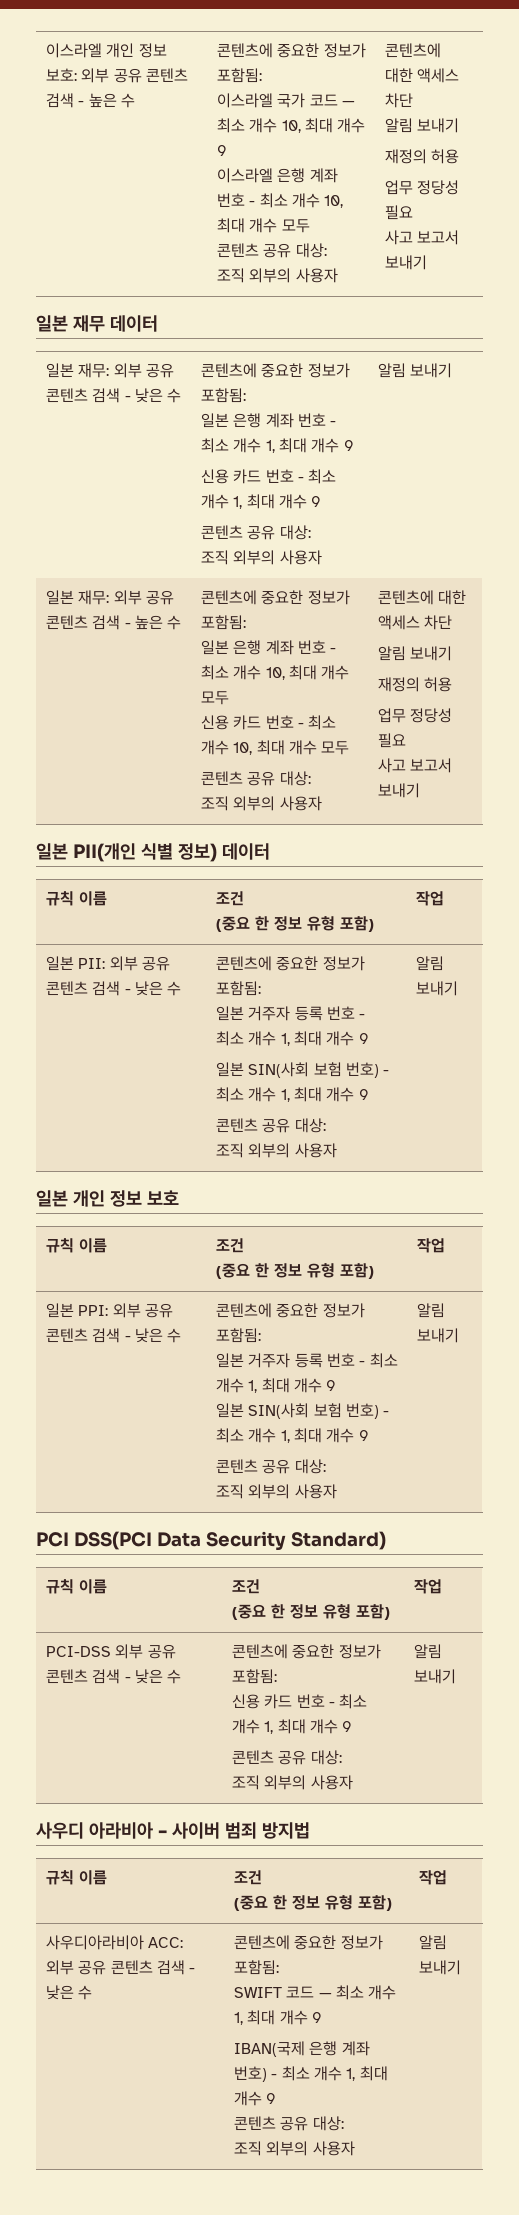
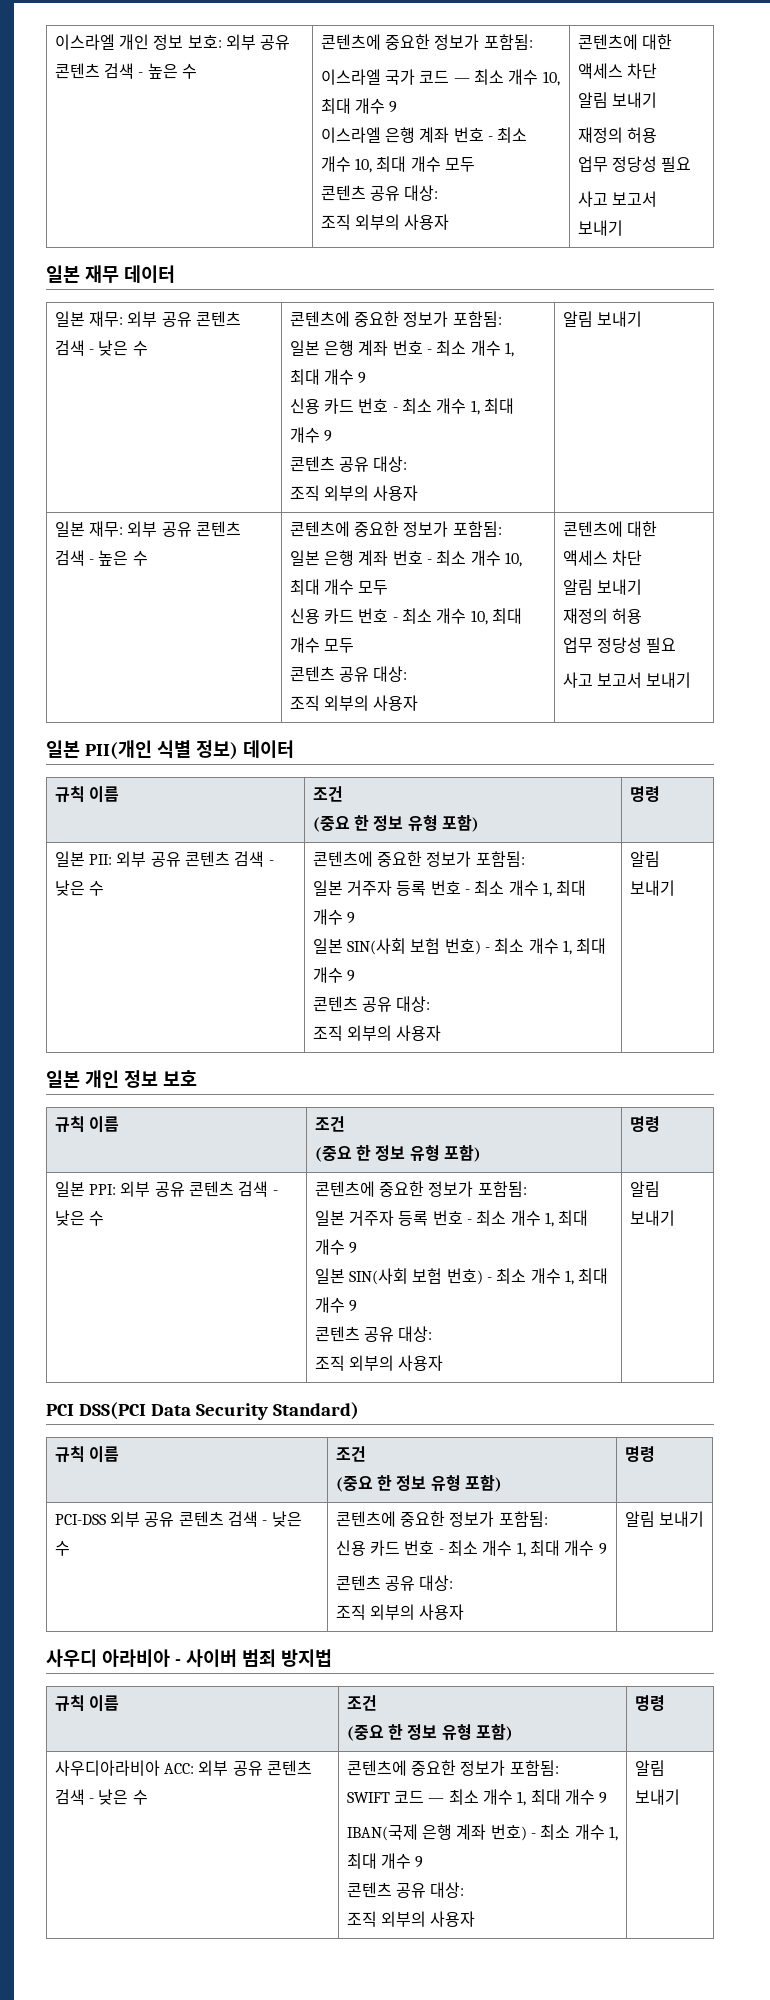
  일본 PII(개인 식별 정보) 데이터
  규칙 이름 | 조건
- (중요 한 정보 유형 포함) | 작업
+ (중요 한 정보 유형 포함) | 명령
  일본 개인 정보 보호
  규칙 이름 | 조건
- (중요 한 정보 유형 포함) | 작업
+ (중요 한 정보 유형 포함) | 명령
  PCI DSS(PCI Data Security Standard)
  규칙 이름 | 조건
- (중요 한 정보 유형 포함) | 작업
+ (중요 한 정보 유형 포함) | 명령
  사우디 아라비아 - 사이버 범죄 방지법
  규칙 이름 | 조건
- (중요 한 정보 유형 포함) | 작업
+ (중요 한 정보 유형 포함) | 명령

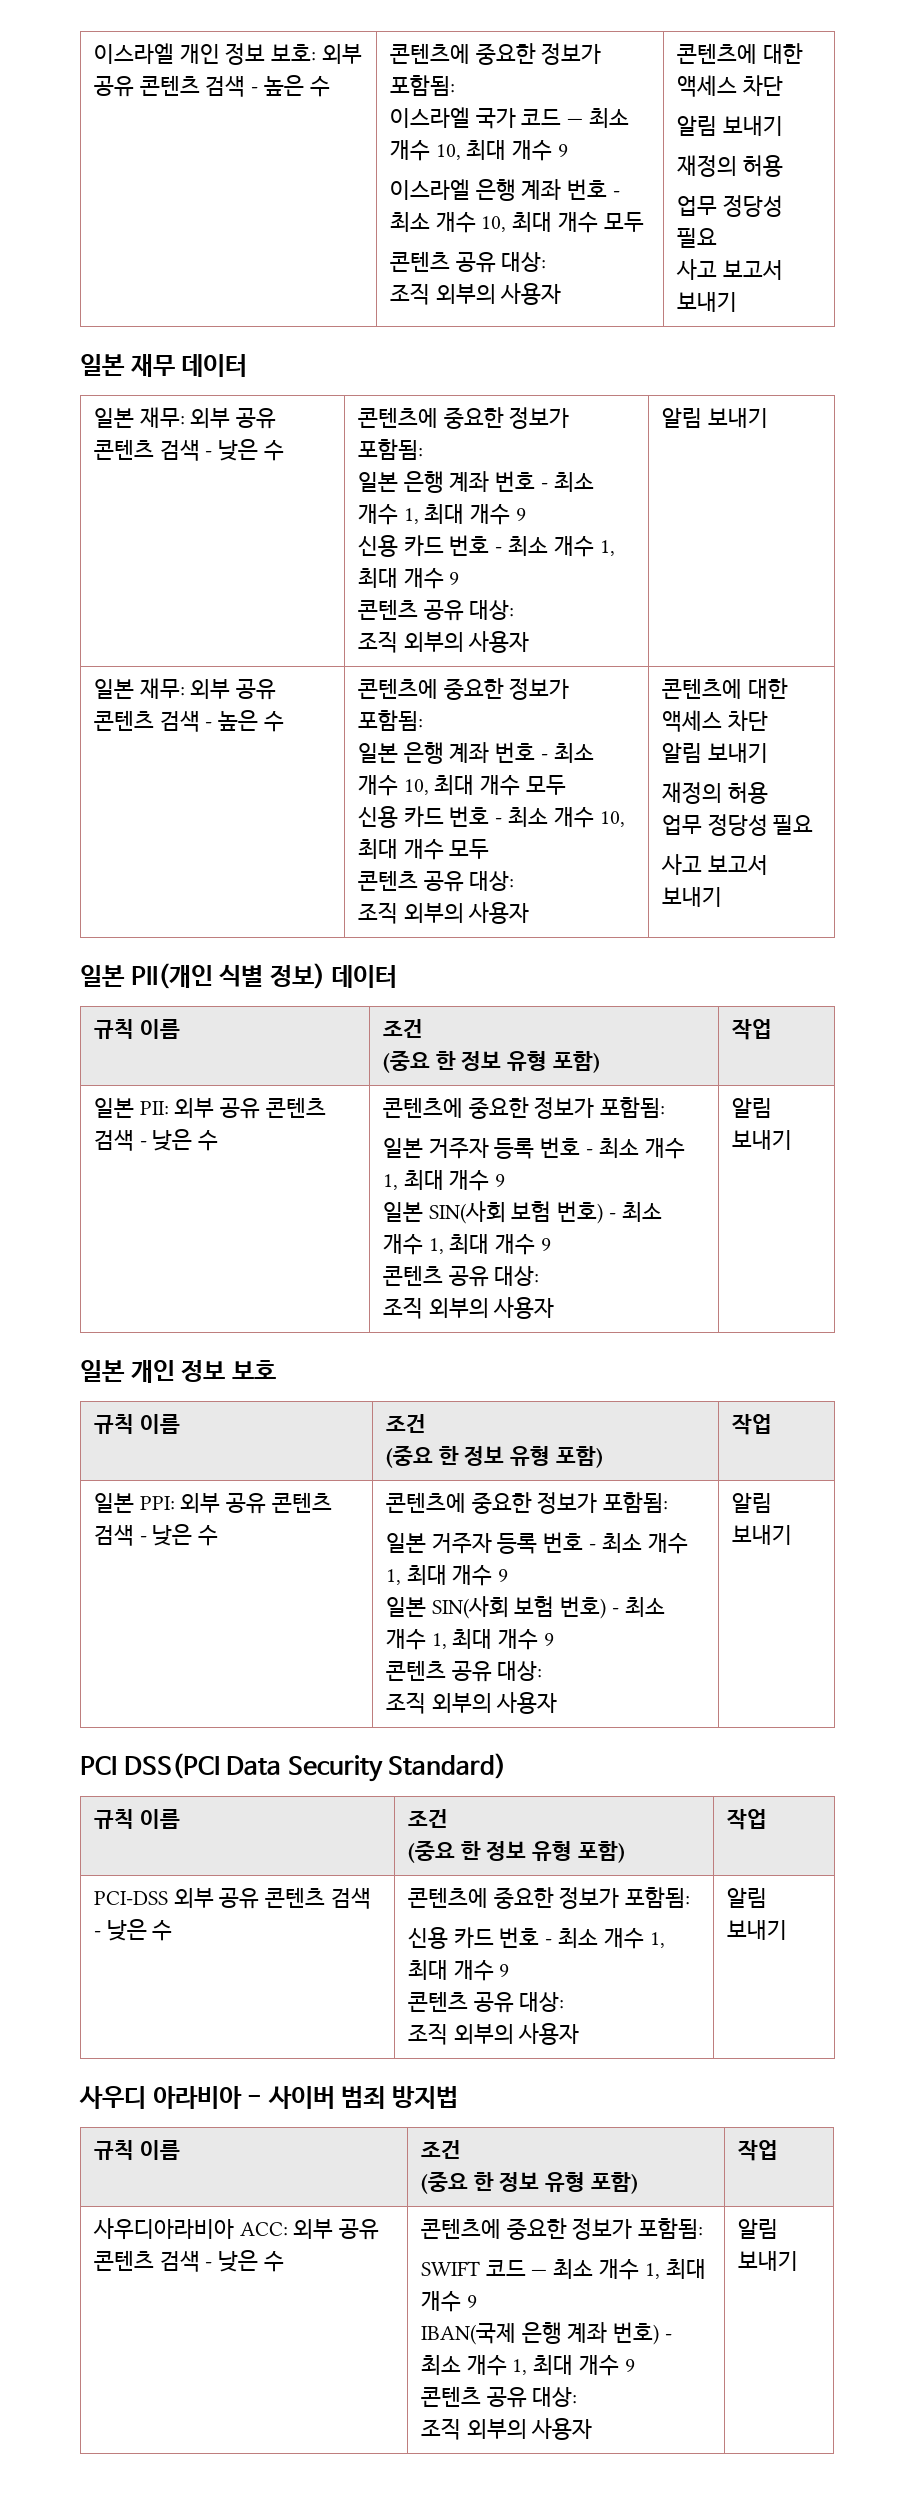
  일본 PII(개인 식별 정보) 데이터
  규칙 이름 | 조건
- (중요 한 정보 유형 포함) | 명령
+ (중요 한 정보 유형 포함) | 작업
  일본 개인 정보 보호
  규칙 이름 | 조건
- (중요 한 정보 유형 포함) | 명령
+ (중요 한 정보 유형 포함) | 작업
  PCI DSS(PCI Data Security Standard)
  규칙 이름 | 조건
- (중요 한 정보 유형 포함) | 명령
+ (중요 한 정보 유형 포함) | 작업
  사우디 아라비아 - 사이버 범죄 방지법
  규칙 이름 | 조건
- (중요 한 정보 유형 포함) | 명령
+ (중요 한 정보 유형 포함) | 작업

